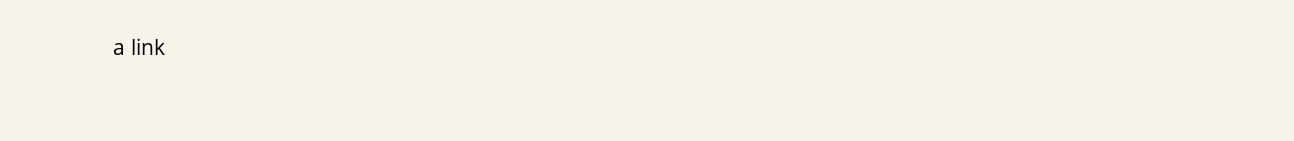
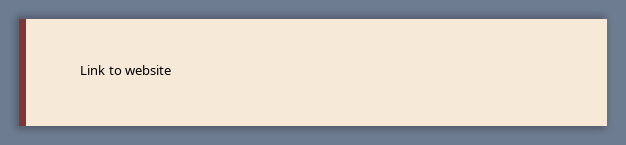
- a link
+ Link to website

